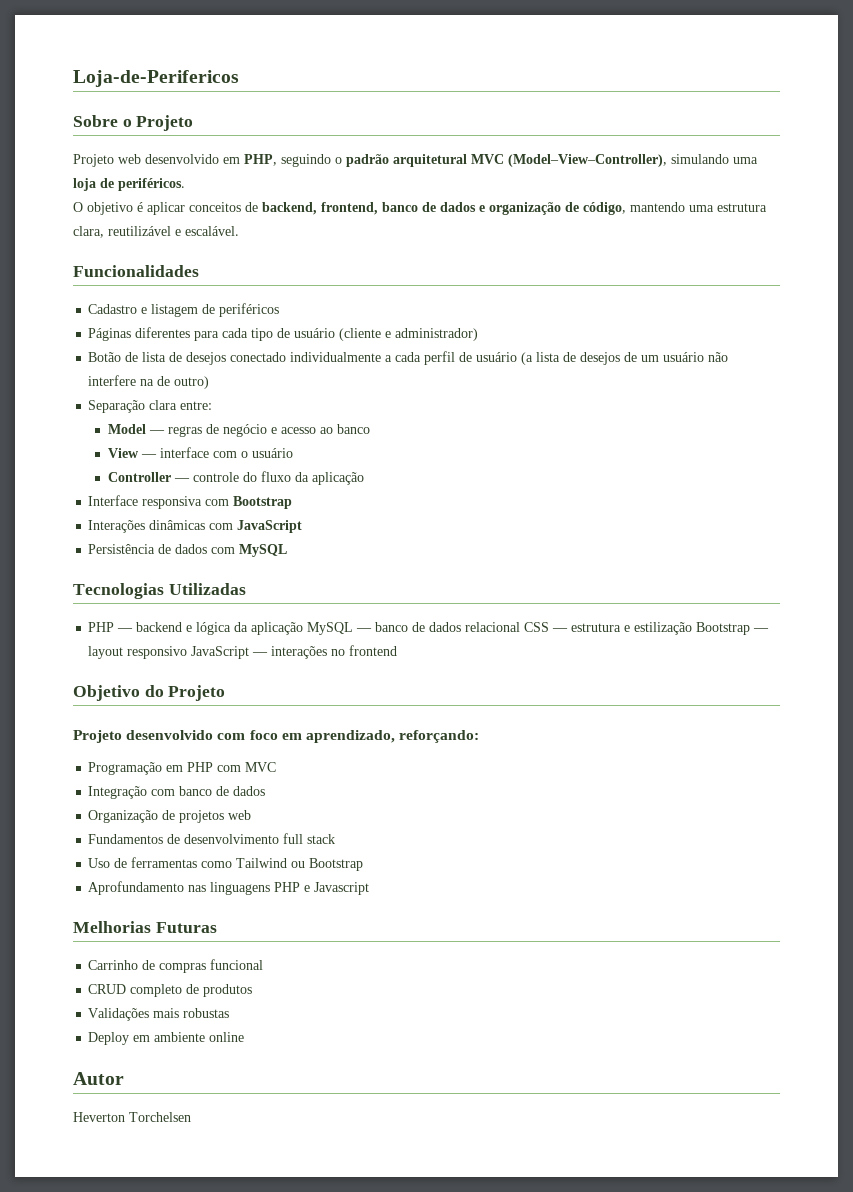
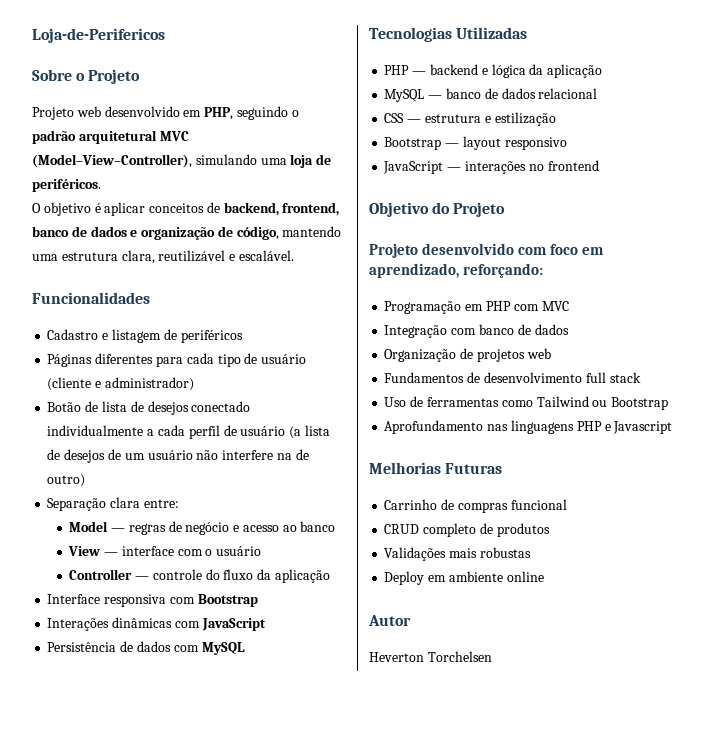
- PHP — backend e lógica da aplicação MySQL — banco de dados relacional CSS — estrutura e estilização Bootstrap — layout responsivo JavaScript — interações no frontend
+ PHP — backend e lógica da aplicação
+ MySQL — banco de dados relacional
+ CSS — estrutura e estilização
+ Bootstrap — layout responsivo
+ JavaScript — interações no frontend

